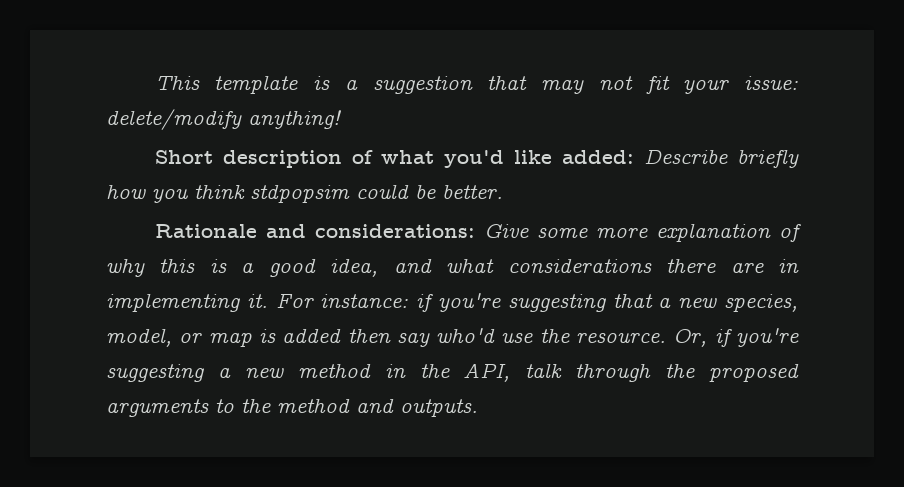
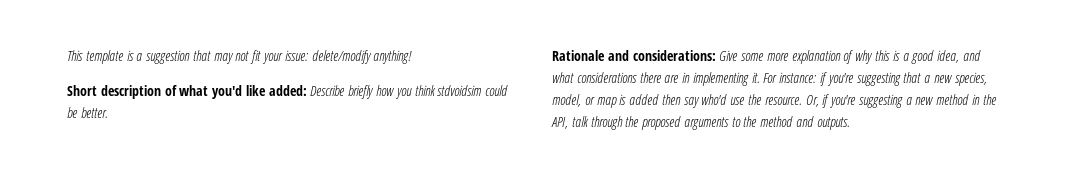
- Short description of what you'd like added: Describe briefly how you think stdpopsim could be better.
+ Short description of what you'd like added: Describe briefly how you think stdvoidsim could be better.

